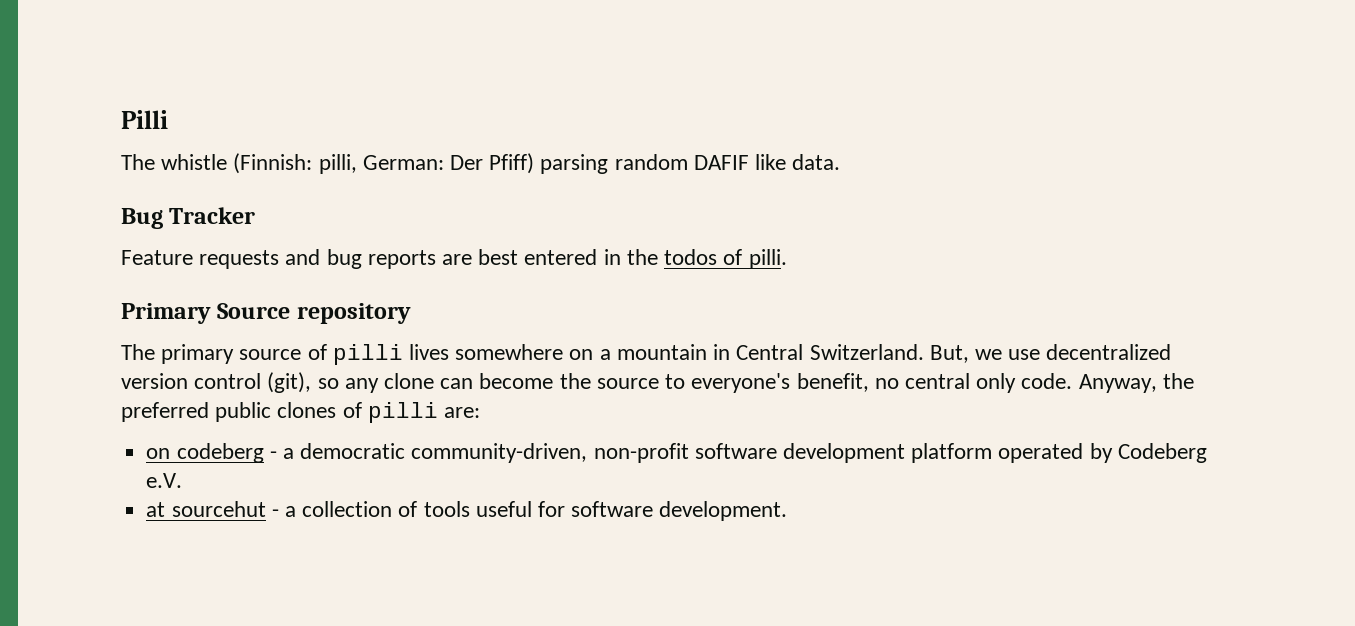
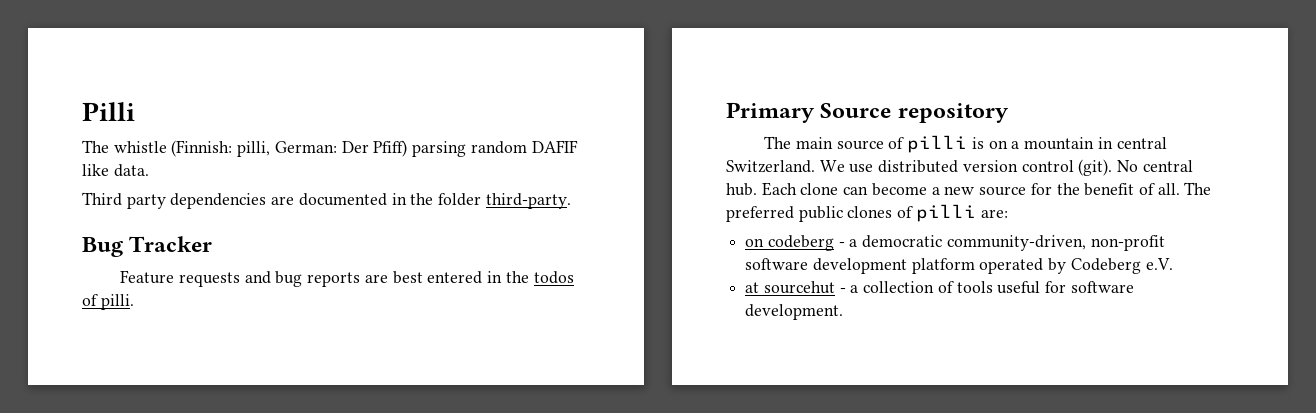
+ Third party dependencies are documented in the folder third-party.
- The primary source of pilli lives somewhere on a mountain in Central Switzerland. But, we use decentralized version control (git), so any clone can become the source to everyone's benefit, no central only code. Anyway, the preferred public clones of pilli are:
+ The main source of pilli is on a mountain in central Switzerland. We use distributed version control (git). No central hub. Each clone can become a new source for the benefit of all. The preferred public clones of pilli are:

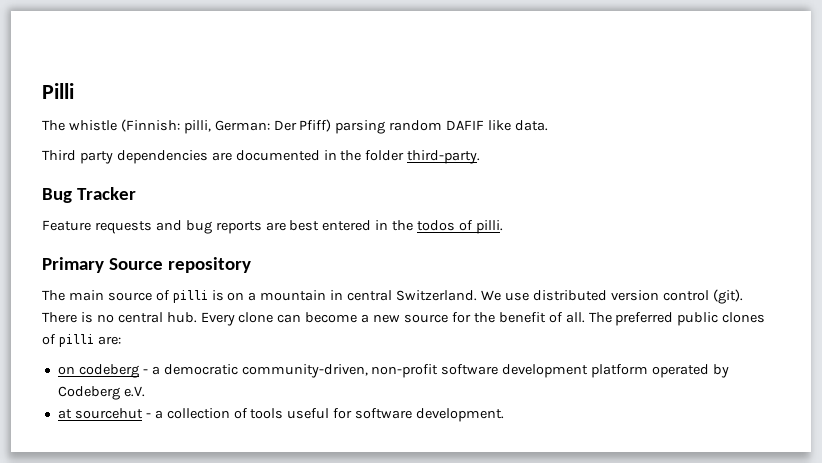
- No central hub.
+ There is no central hub.
- Each clone can become a new source for the benefit of all.
+ Every clone can become a new source for the benefit of all.

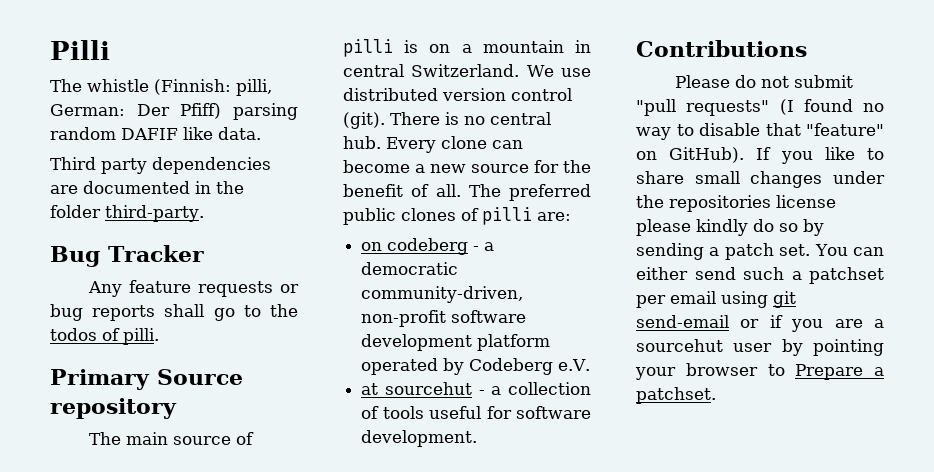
- Feature requests and bug reports are best entered in the todos of pilli.
+ Any feature requests or bug reports shall go to the todos of pilli.
+ Contributions
+ Please do not submit "pull requests" (I found no way to disable that "feature" on GitHub). If you like to share small changes under the repositories license please kindly do so by sending a patch set. You can either send such a patchset per email using git send-email or if you are a sourcehut user by pointing your browser to Prepare a patchset.

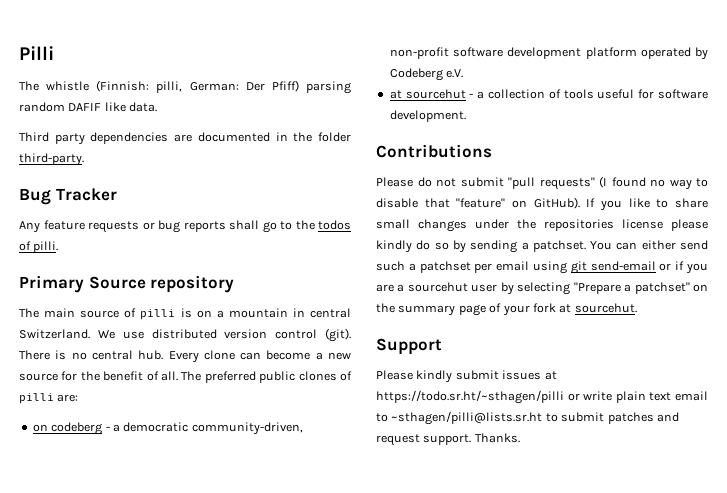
- If you like to share small changes under the repositories license please kindly do so by sending a patch set.
+ If you like to share small changes under the repositories license please kindly do so by sending a patchset.
- You can either send such a patchset per email using git send-email or if you are a sourcehut user by pointing your browser to Prepare a patchset.
+ You can either send such a patchset per email using git send-email or if you are a sourcehut user by selecting "Prepare a patchset" on the summary page of your fork at sourcehut.
+ Support
+ Please kindly submit issues at https://todo.sr.ht/~sthagen/pilli or write plain text email to ~sthagen/pilli@lists.sr.ht to submit patches and request support. Thanks.

